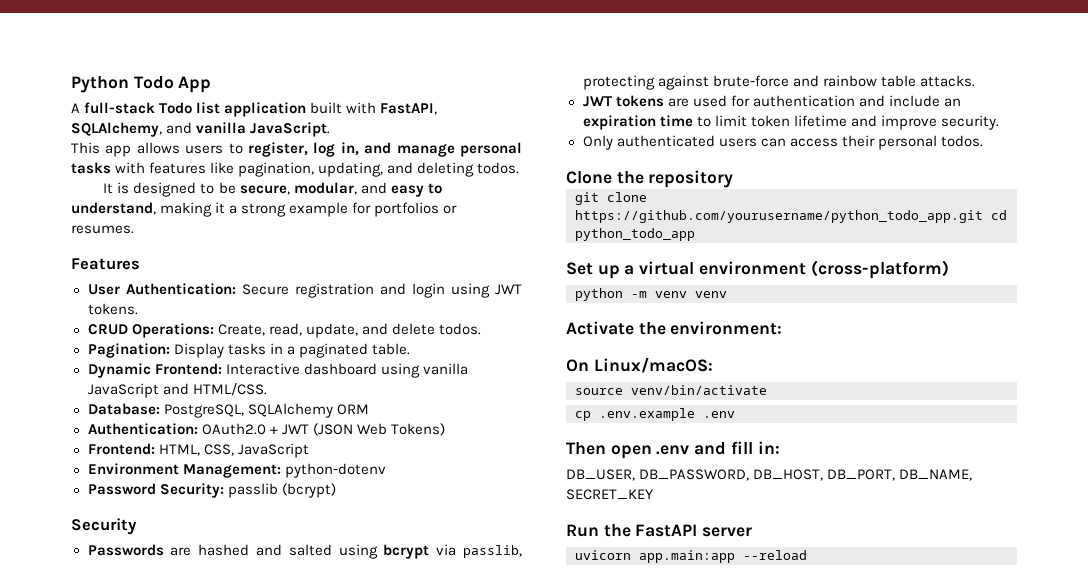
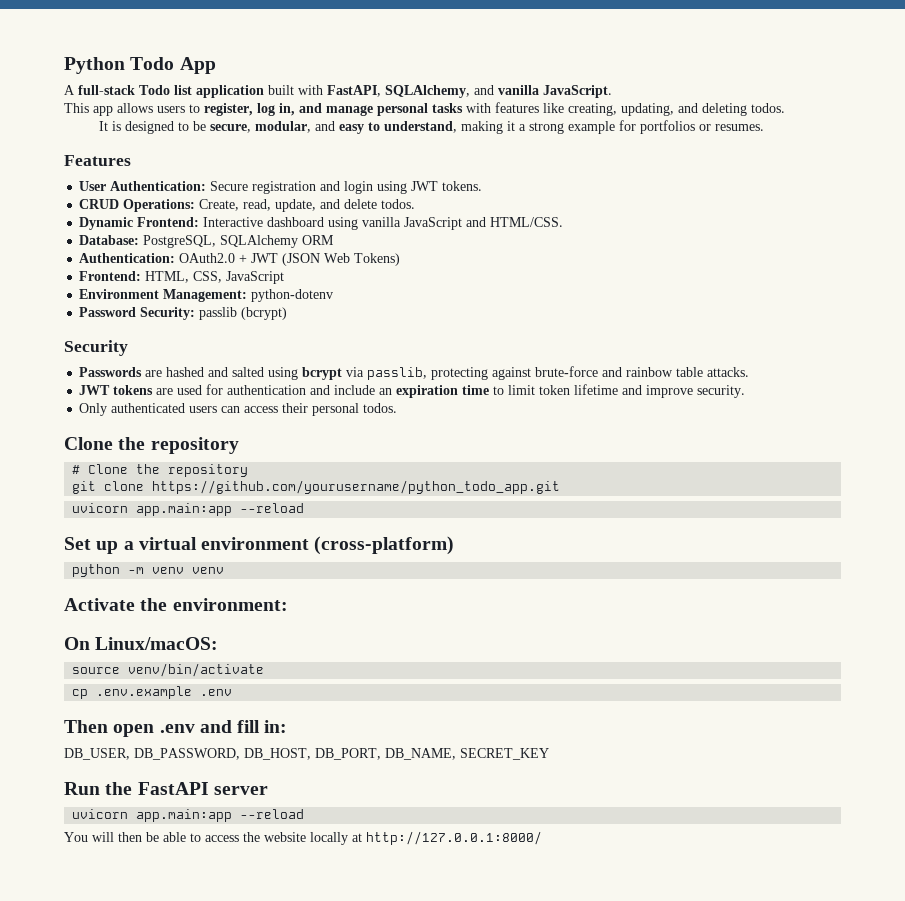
- This app allows users to register, log in, and manage personal tasks with features like pagination, updating, and deleting todos.
+ This app allows users to register, log in, and manage personal tasks with features like creating, updating, and deleting todos.
- Pagination: Display tasks in a paginated table.
+ # Clone the repository
- git clone https://github.com/yourusername/python_todo_app.git cd python_todo_app
+ git clone https://github.com/yourusername/python_todo_app.git
+ uvicorn app.main:app --reload
+ You will then be able to access the website locally at http://127.0.0.1:8000/

